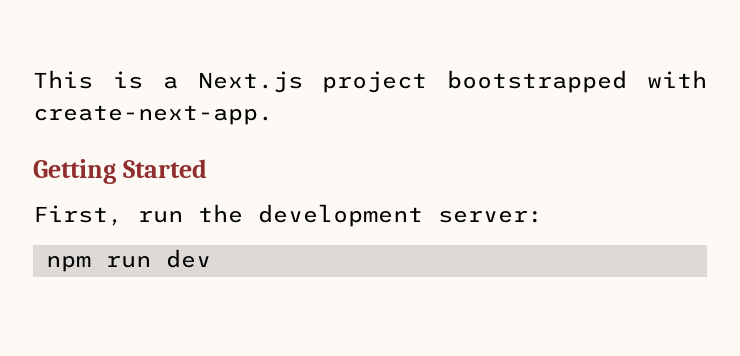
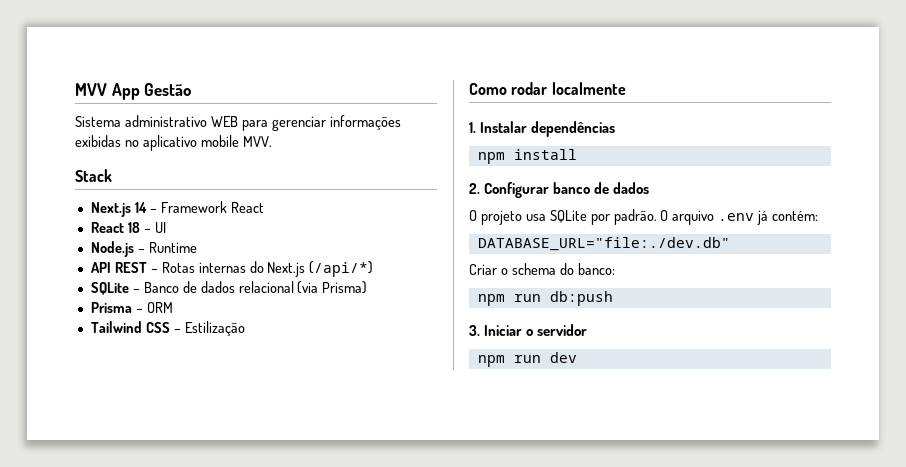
- This is a Next.js project bootstrapped with create-next-app.
- Getting Started
- First, run the development server:
+ MVV App Gestão
+ Sistema administrativo WEB para gerenciar informações exibidas no aplicativo mobile MVV.
+ Stack
+ Next.js 14 – Framework React
+ React 18 – UI
+ Node.js – Runtime
+ API REST – Rotas internas do Next.js (/api/*)
+ SQLite – Banco de dados relacional (via Prisma)
+ Prisma – ORM
+ Tailwind CSS – Estilização
+ Como rodar localmente
+ 1. Instalar dependências
+ npm install
+ 2. Configurar banco de dados
+ O projeto usa SQLite por padrão. O arquivo .env já contém:
+ DATABASE_URL="file:./dev.db"
+ Criar o schema do banco:
+ npm run db:push
+ 3. Iniciar o servidor

